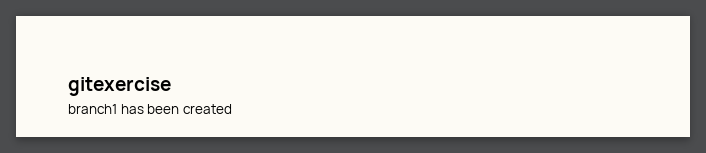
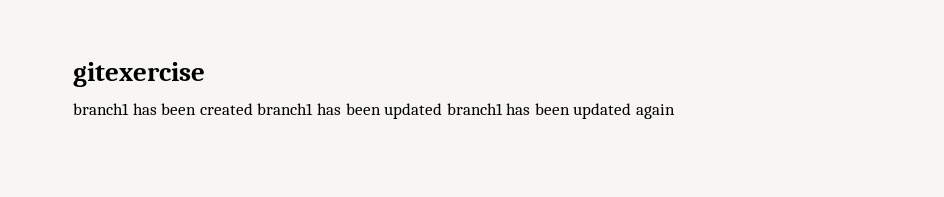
- branch1 has been created
+ branch1 has been created branch1 has been updated branch1 has been updated again

